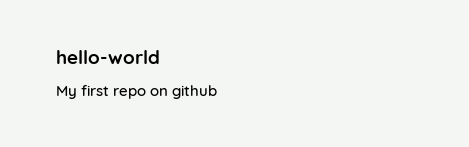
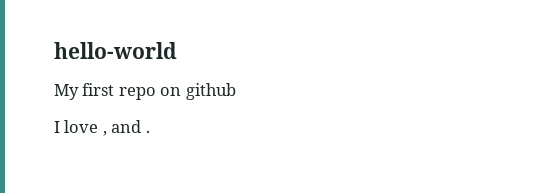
+ I love , and .

